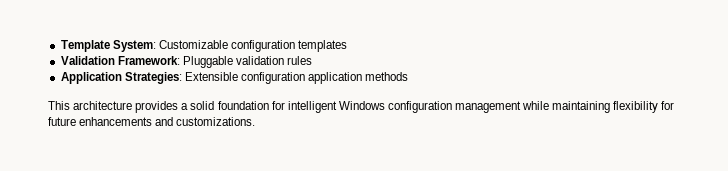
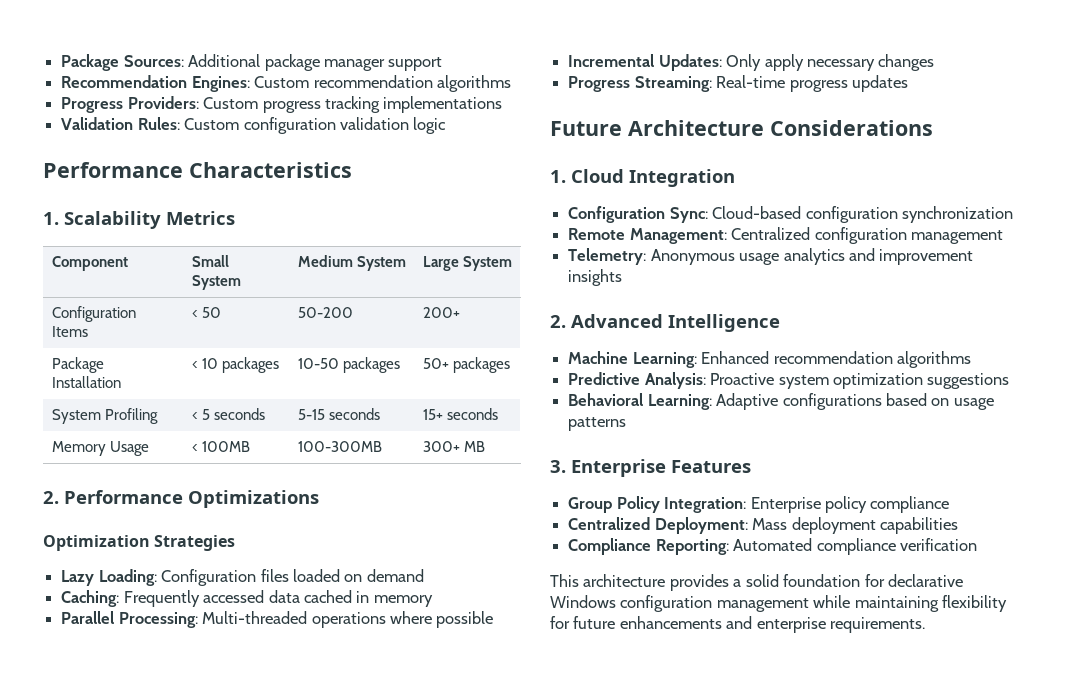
- Template System: Customizable configuration templates
- Validation Framework: Pluggable validation rules
- Application Strategies: Extensible configuration application methods
+ Package Sources: Additional package manager support
+ Recommendation Engines: Custom recommendation algorithms
+ Progress Providers: Custom progress tracking implementations
+ Validation Rules: Custom configuration validation logic
+ Performance Characteristics
+ 1. Scalability Metrics
+ Component | Small System | Medium System | Large System
+ Configuration Items | < 50 | 50-200 | 200+
+ Package Installation | < 10 packages | 10-50 packages | 50+ packages
+ System Profiling | < 5 seconds | 5-15 seconds | 15+ seconds
+ Memory Usage | < 100MB | 100-300MB | 300+ MB
+ 2. Performance Optimizations
+ Optimization Strategies
+ Lazy Loading: Configuration files loaded on demand
+ Caching: Frequently accessed data cached in memory
+ Parallel Processing: Multi-threaded operations where possible
+ Incremental Updates: Only apply necessary changes
+ Progress Streaming: Real-time progress updates
+ Future Architecture Considerations
+ 1. Cloud Integration
+ Configuration Sync: Cloud-based configuration synchronization
+ Remote Management: Centralized configuration management
+ Telemetry: Anonymous usage analytics and improvement insights
+ 2. Advanced Intelligence
+ Machine Learning: Enhanced recommendation algorithms
+ Predictive Analysis: Proactive system optimization suggestions
+ Behavioral Learning: Adaptive configurations based on usage patterns
+ 3. Enterprise Features
+ Group Policy Integration: Enterprise policy compliance
+ Centralized Deployment: Mass deployment capabilities
+ Compliance Reporting: Automated compliance verification
- This architecture provides a solid foundation for intelligent Windows configuration management while maintaining flexibility for future enhancements and customizations.
+ This architecture provides a solid foundation for declarative Windows configuration management while maintaining flexibility for future enhancements and enterprise requirements.

